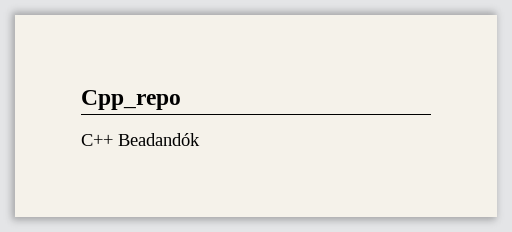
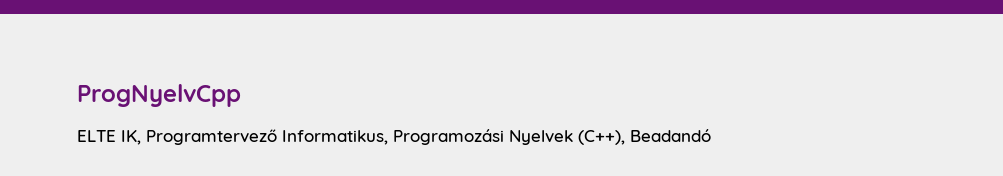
- Cpp_repo
- C++ Beadandók
+ ProgNyelvCpp
+ ELTE IK, Programtervező Informatikus, Programozási Nyelvek (C++), Beadandó

